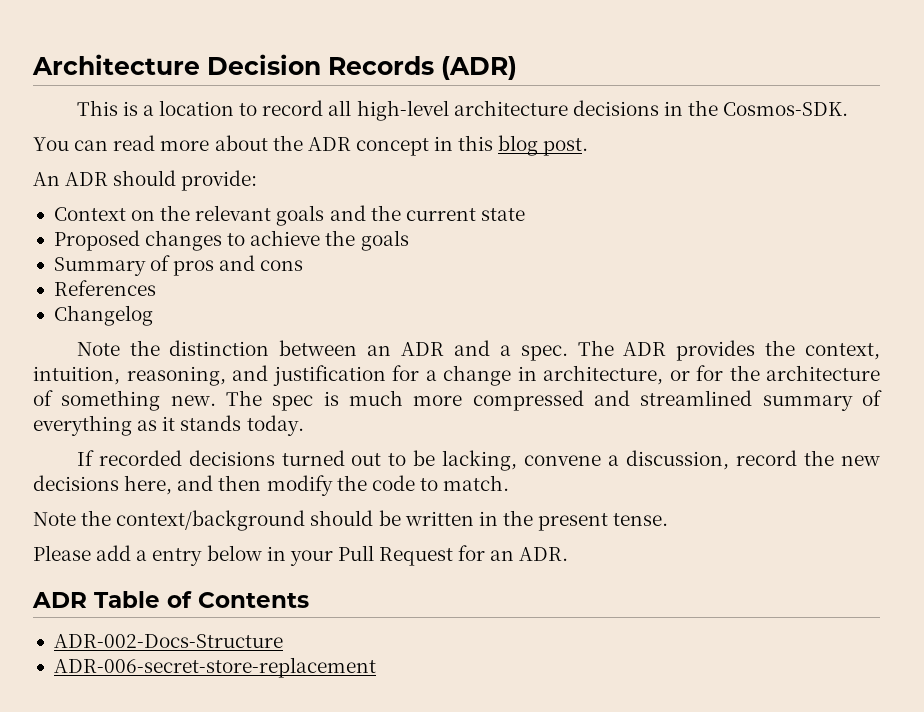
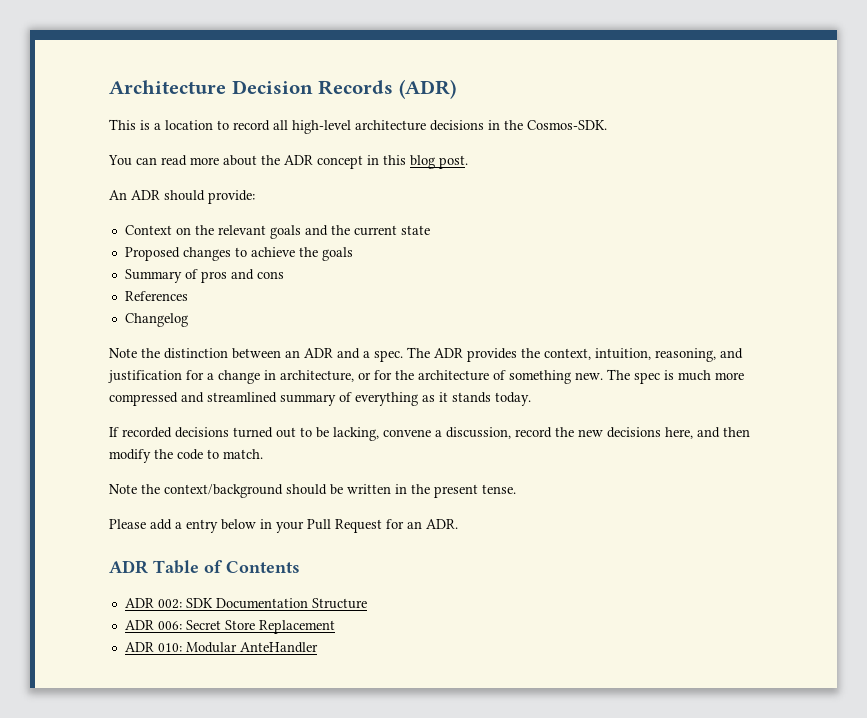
- ADR-002-Docs-Structure
- ADR-006-secret-store-replacement
+ ADR 002: SDK Documentation Structure
+ ADR 006: Secret Store Replacement
+ ADR 010: Modular AnteHandler

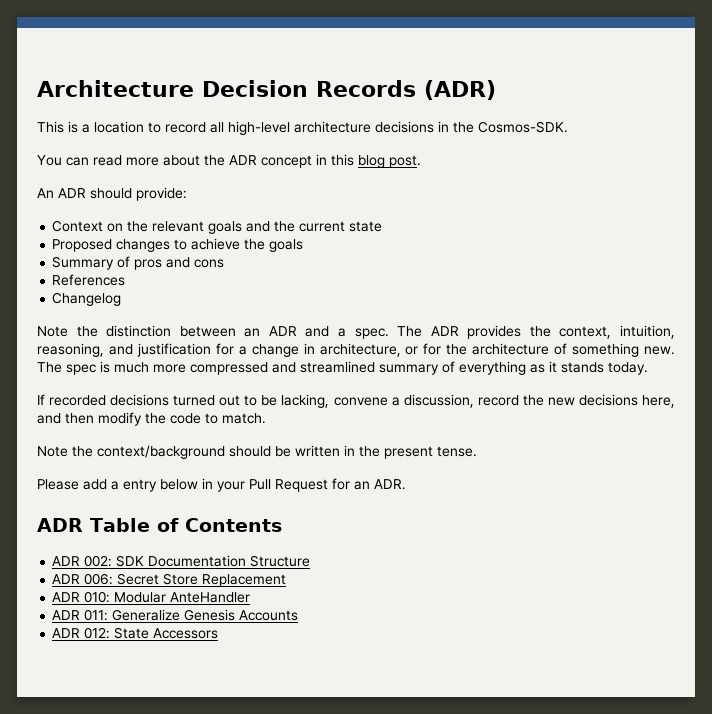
+ ADR 011: Generalize Genesis Accounts
+ ADR 012: State Accessors

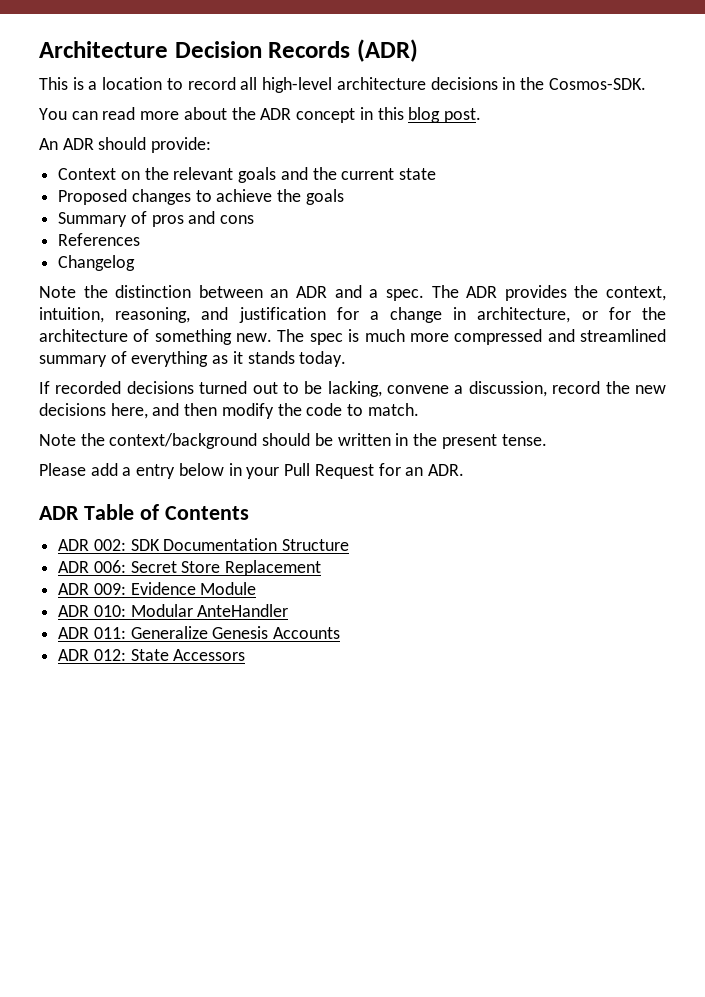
+ ADR 009: Evidence Module

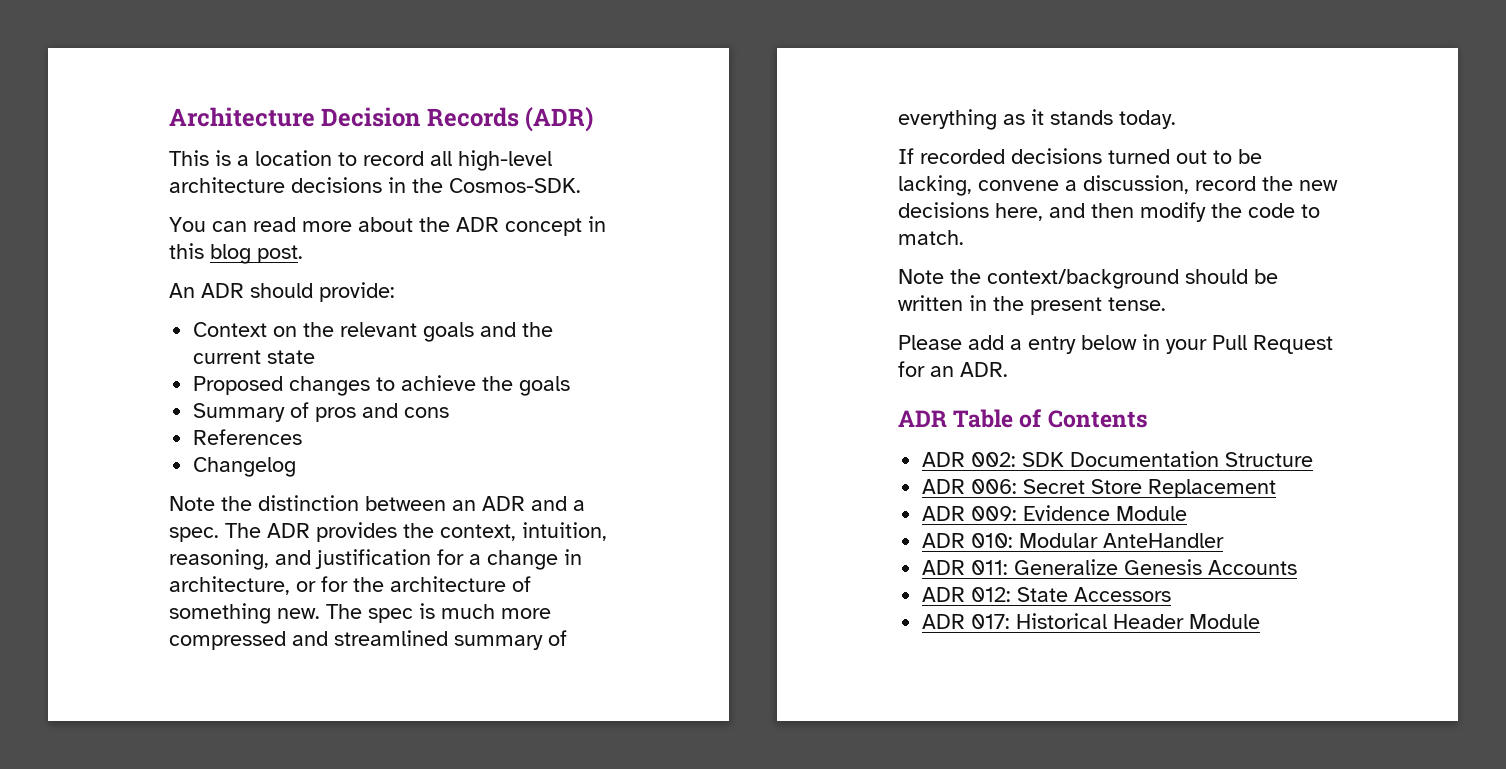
+ ADR 017: Historical Header Module

